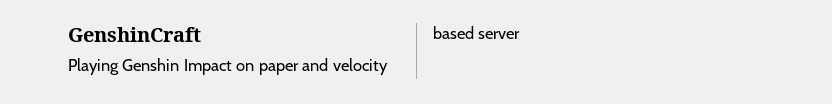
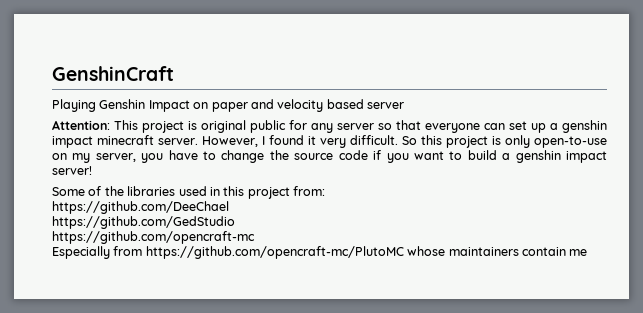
+ Attention: This project is original public for any server so that everyone can set up a genshin impact minecraft server. However, I found it very difficult. So this project is only open-to-use on my server, you have to change the source code if you want to build a genshin impact server!
+ Some of the libraries used in this project from:
+ https://github.com/DeeChael
+ https://github.com/GedStudio
+ https://github.com/opencraft-mc
+ Especially from https://github.com/opencraft-mc/PlutoMC whose maintainers contain me

